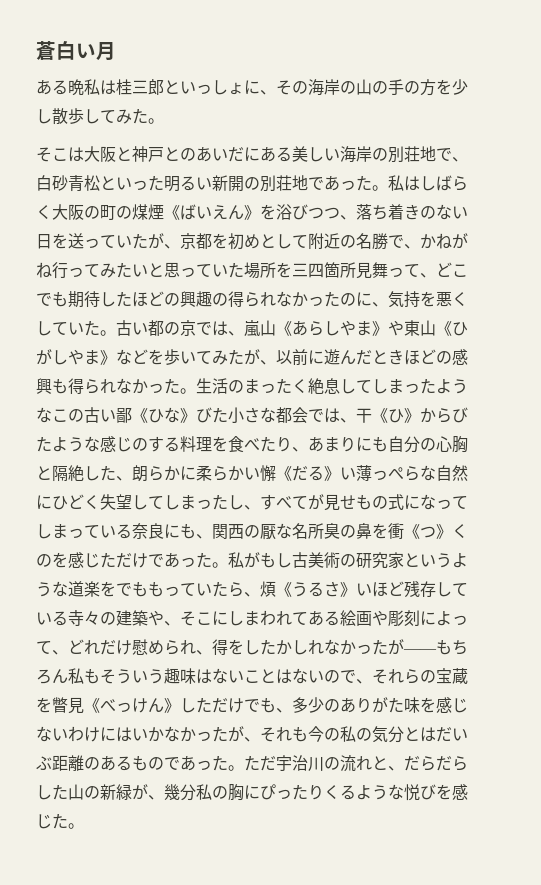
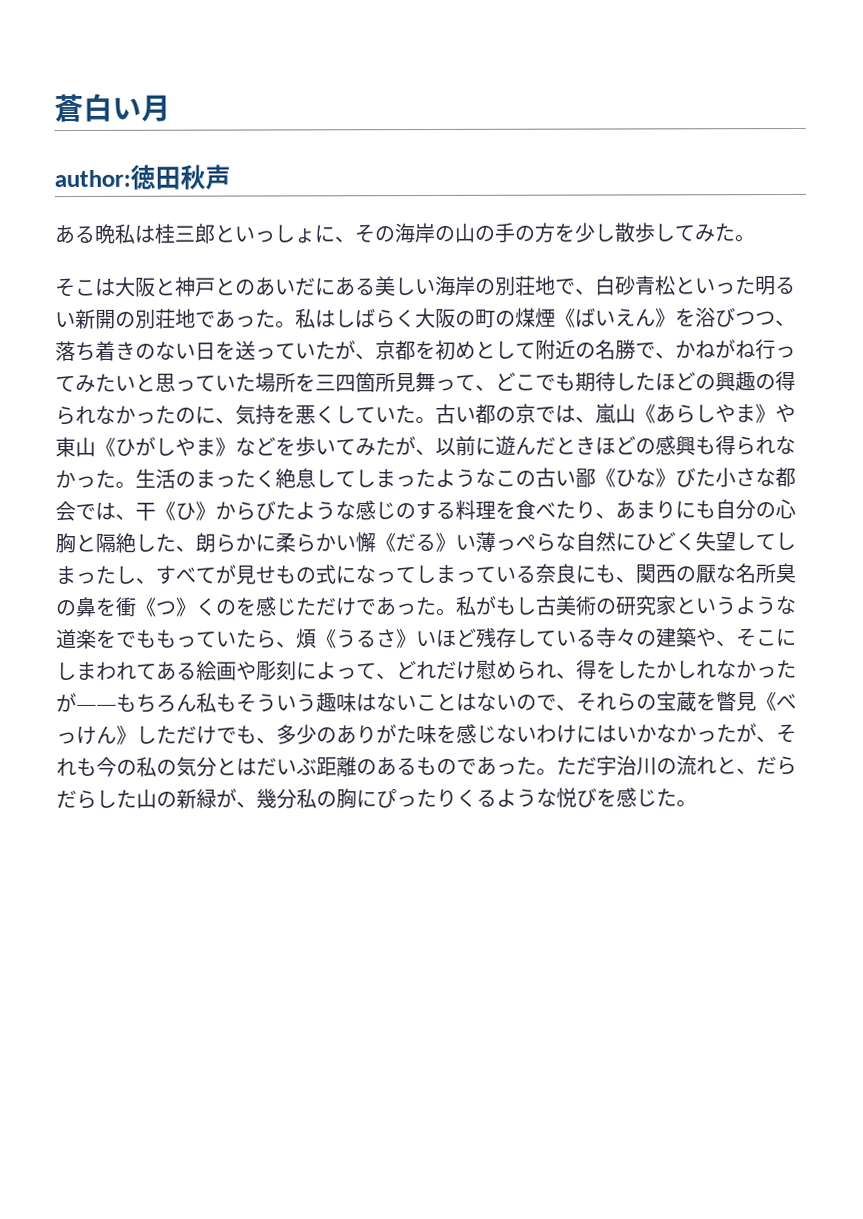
+ author:徳田秋声

